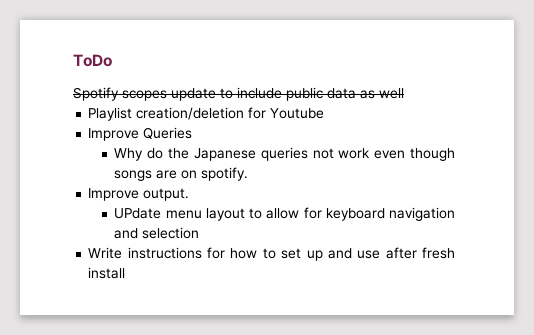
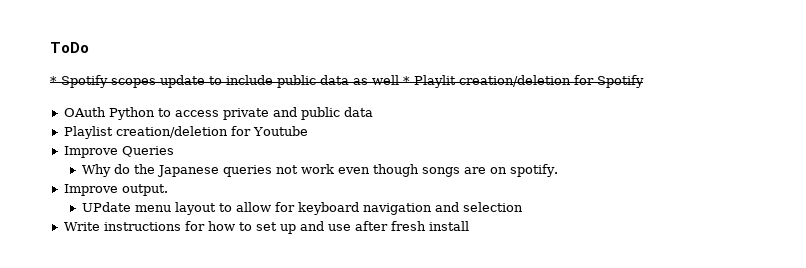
- Spotify scopes update to include public data as well
+ * Spotify scopes update to include public data as well * Playlit creation/deletion for Spotify
+ OAuth Python to access private and public data

